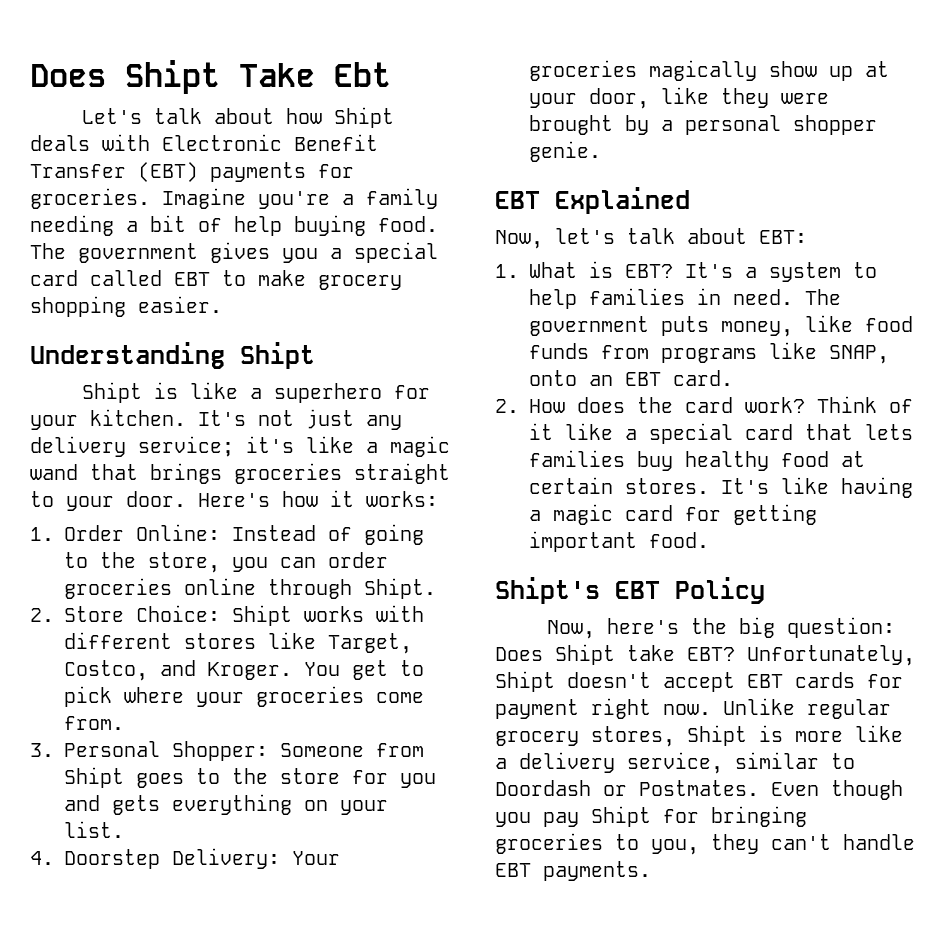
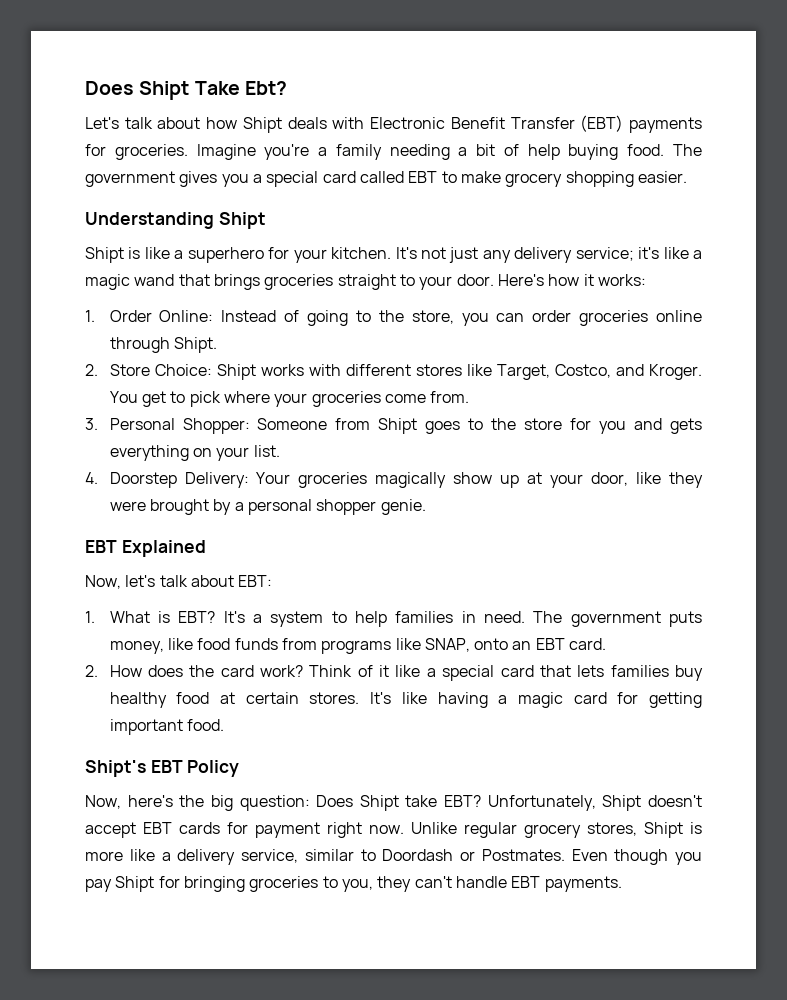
- Does Shipt Take Ebt
+ Does Shipt Take Ebt?

